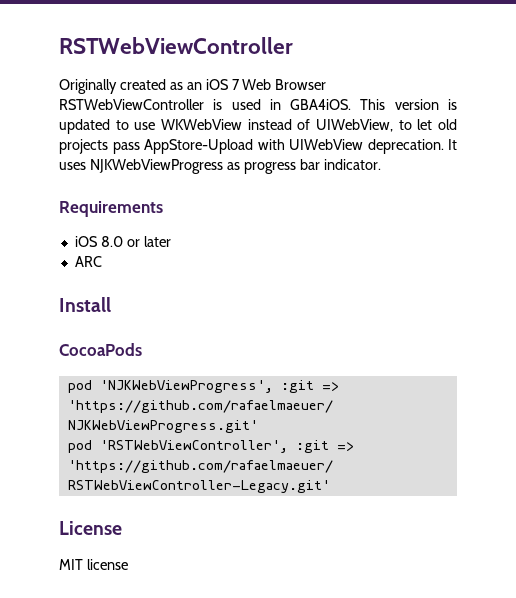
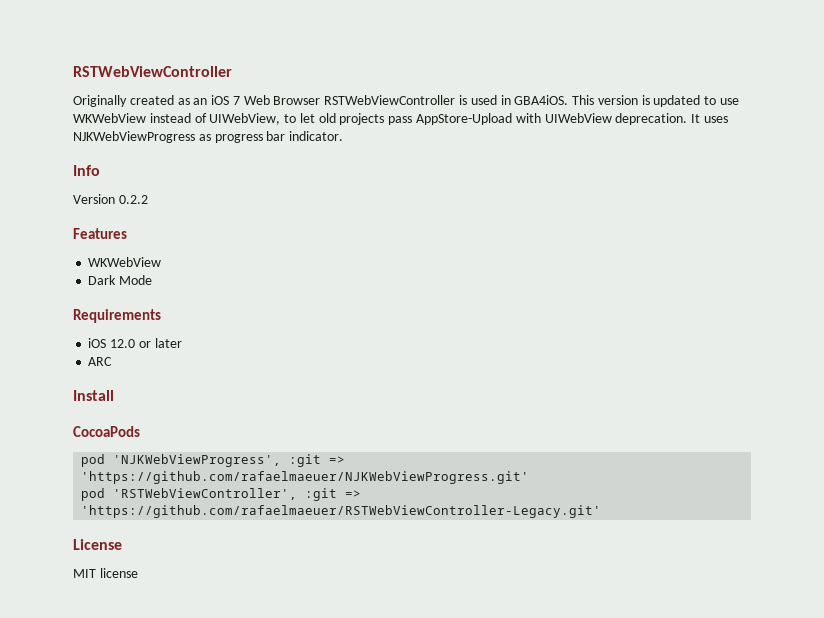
+ Info
+ Version 0.2.2
+ Features
+ WKWebView
+ Dark Mode
- iOS 8.0 or later
+ iOS 12.0 or later

